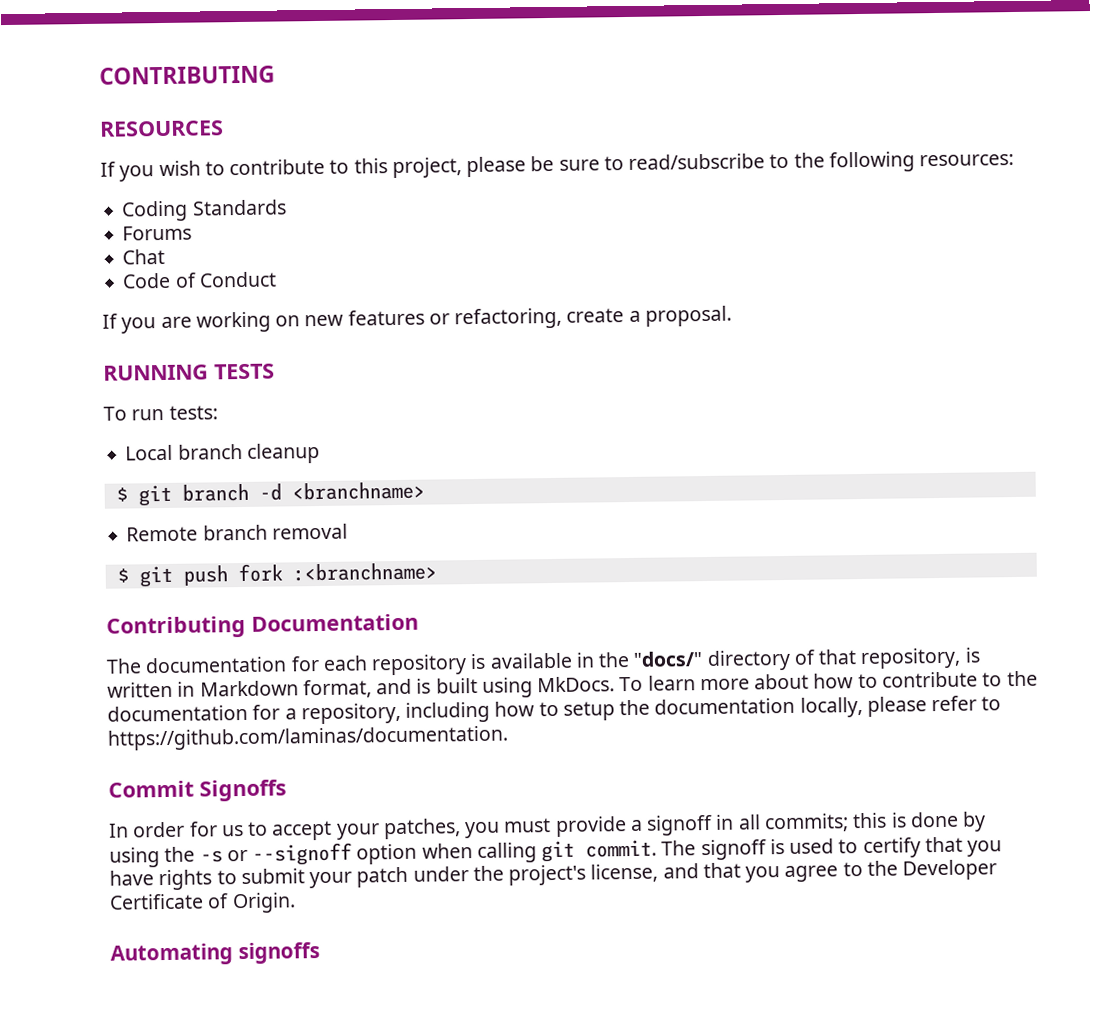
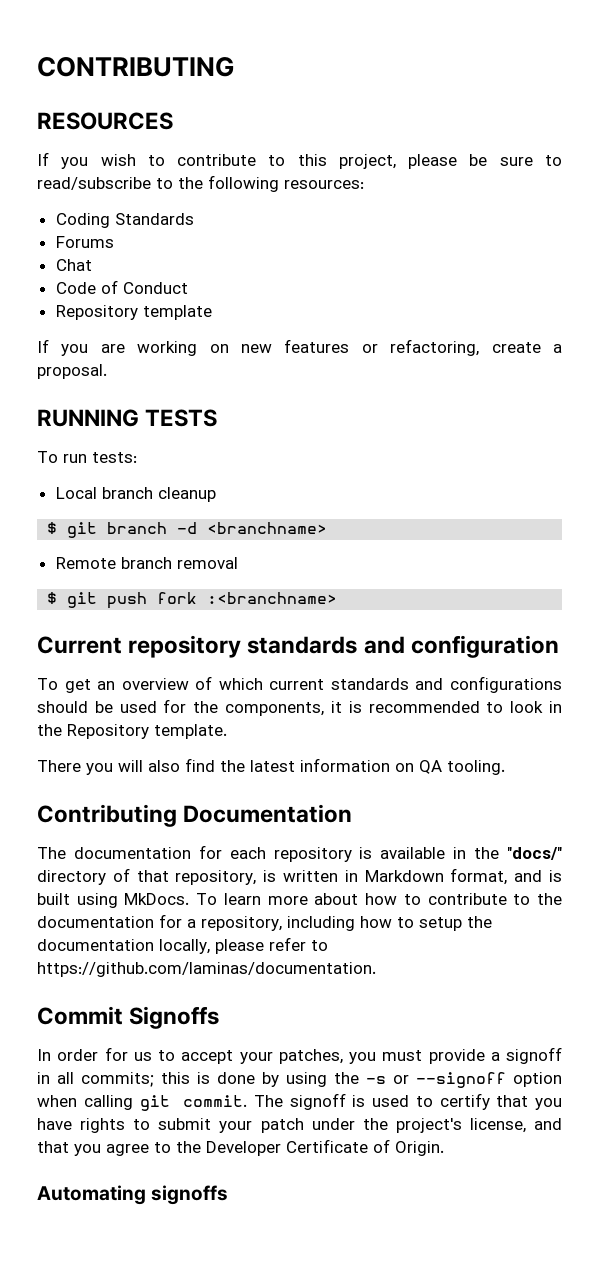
+ Repository template
+ Current repository standards and configuration
+ To get an overview of which current standards and configurations should be used for the components, it is recommended to look in the Repository template.
+ There you will also find the latest information on QA tooling.

